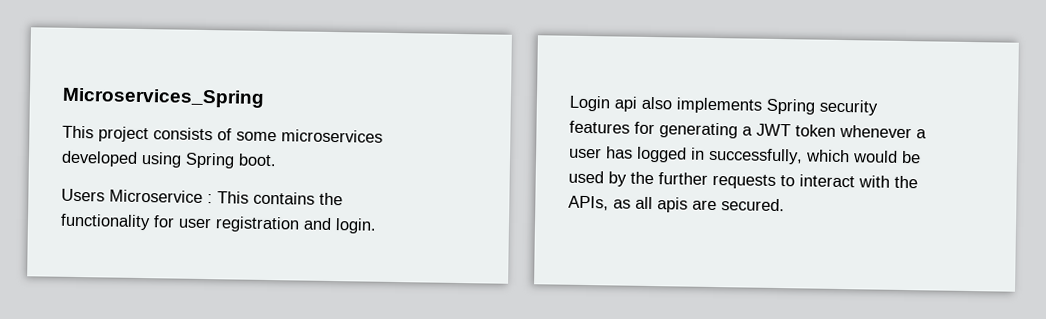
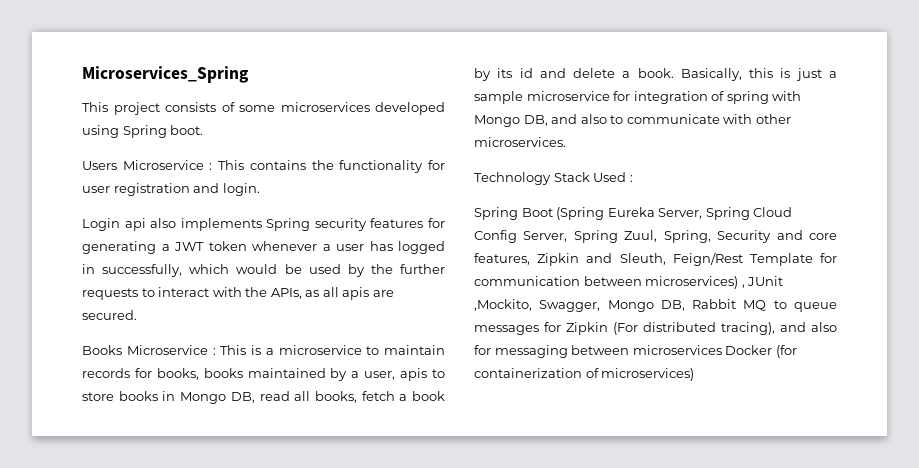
+ Books Microservice : This is a microservice to maintain records for books, books maintained by a user, apis to store books in Mongo DB, read all books, fetch a book by its id and delete a book. Basically, this is just a sample microservice for integration of spring with Mongo DB, and also to communicate with other microservices.
+ Technology Stack Used :
+ Spring Boot (Spring Eureka Server, Spring Cloud Config Server, Spring Zuul, Spring, Security and core features, Zipkin and Sleuth, Feign/Rest Template for communication between microservices) , JUnit ,Mockito, Swagger, Mongo DB, Rabbit MQ to queue messages for Zipkin (For distributed tracing), and also for messaging between microservices Docker (for containerization of microservices)

